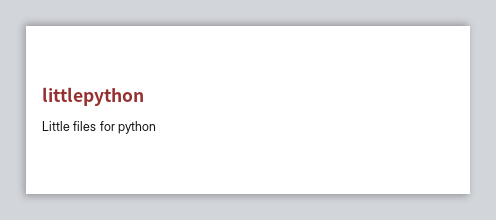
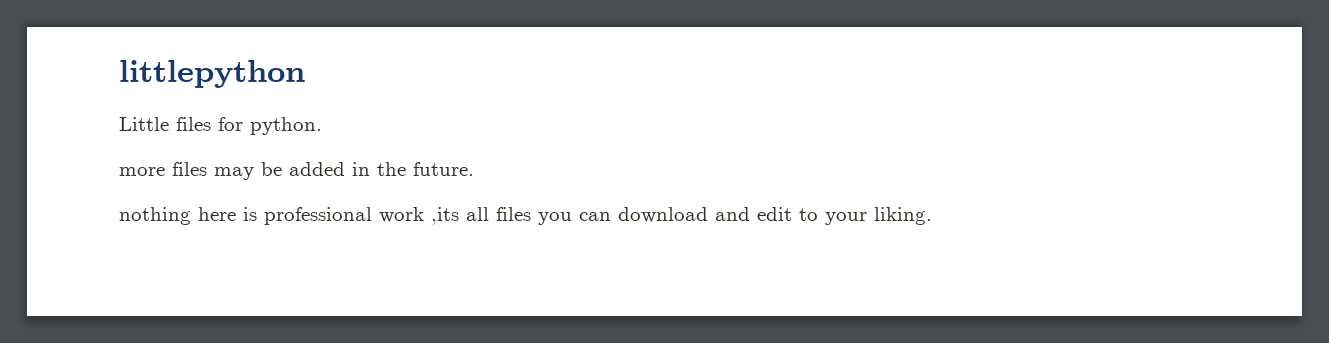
- Little files for python
+ Little files for python.
+ more files may be added in the future.
+ nothing here is professional work ,its all files you can download and edit to your liking.

